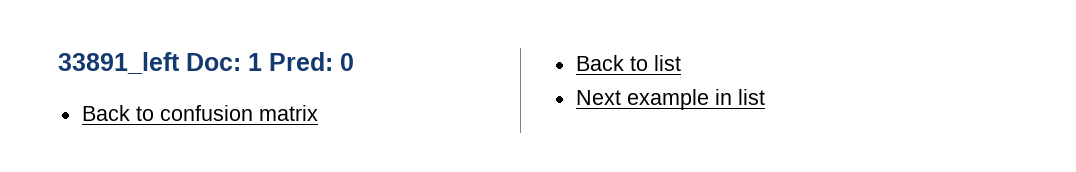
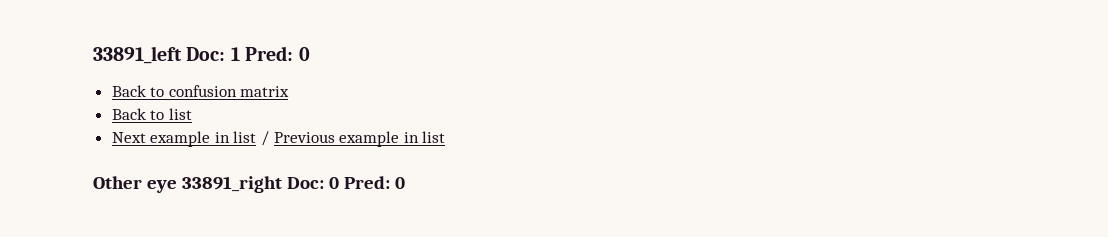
- Next example in list
+ Next example in list / Previous example in list
+ Other eye 33891_right Doc: 0 Pred: 0

